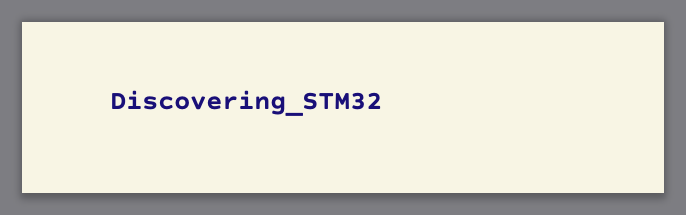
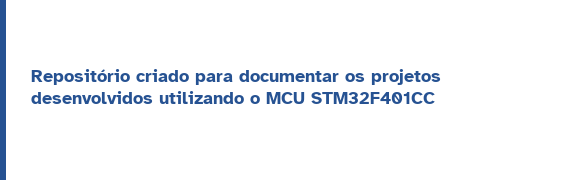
- Discovering_STM32
+ Repositório criado para documentar os projetos desenvolvidos utilizando o MCU STM32F401CC

